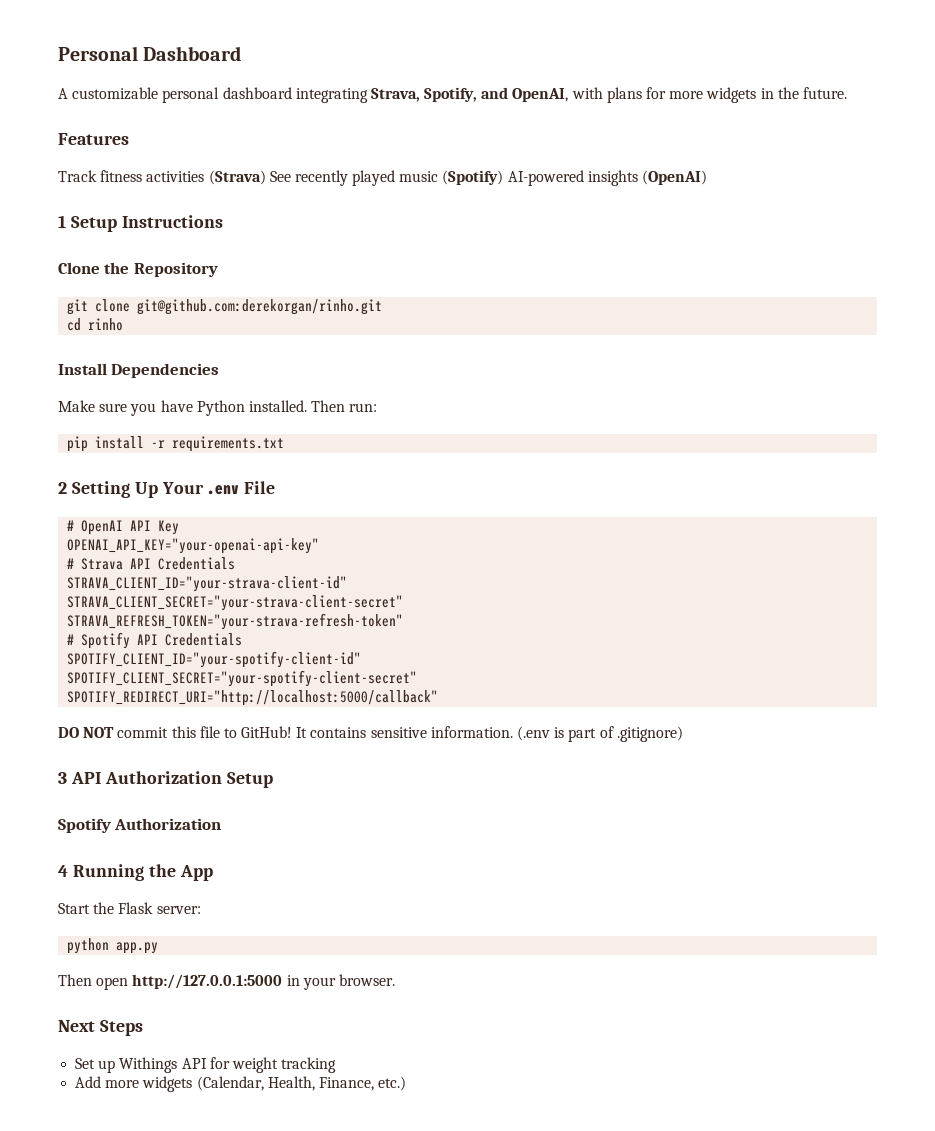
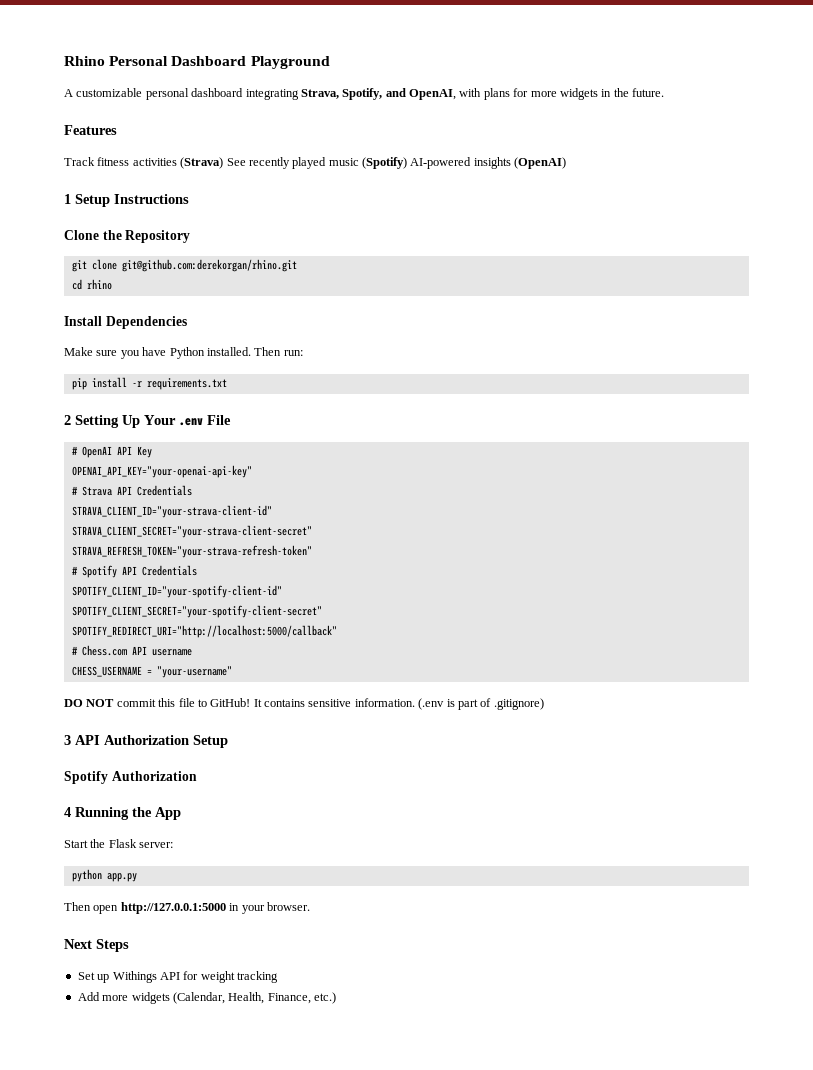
- Personal Dashboard
+ Rhino Personal Dashboard Playground
- git clone git@github.com:derekorgan/rinho.git
+ git clone git@github.com:derekorgan/rhino.git
- cd rinho
+ cd rhino
+ # Chess.com API username
+ CHESS_USERNAME = "your-username"

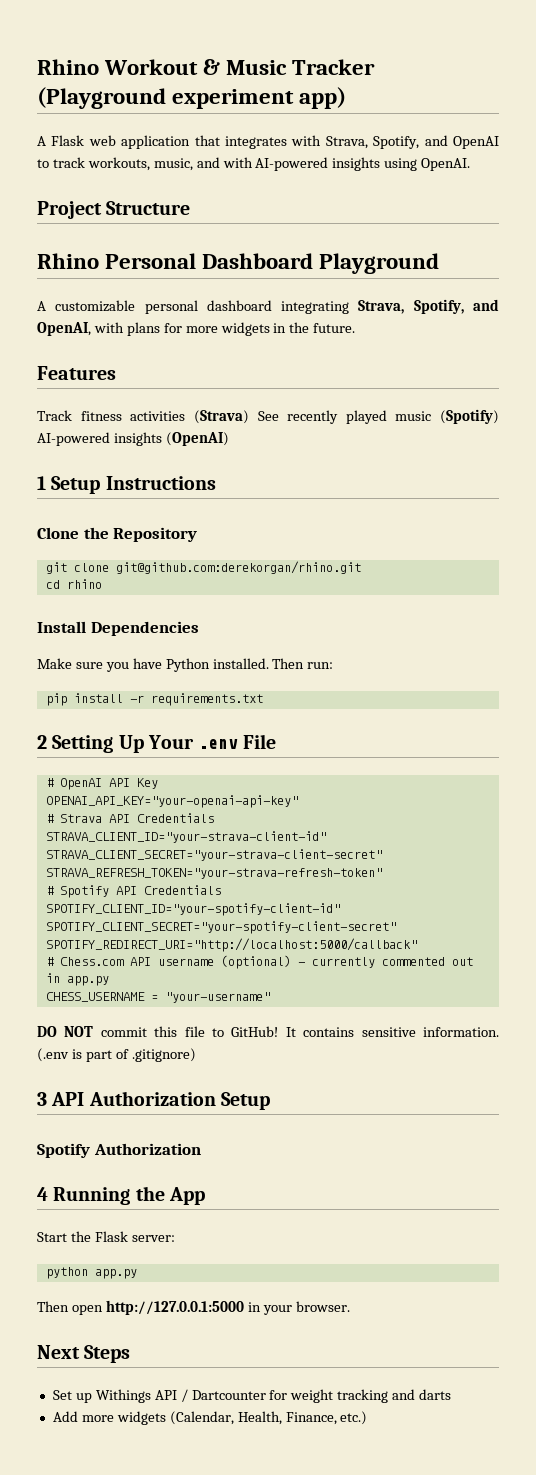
+ Rhino Workout & Music Tracker (Playground experiment app)
+ A Flask web application that integrates with Strava, Spotify, and OpenAI to track workouts, music, and with AI-powered insights using OpenAI.
+ Project Structure
- # Chess.com API username
+ # Chess.com API username (optional) - currently commented out in app.py
- Set up Withings API for weight tracking
+ Set up Withings API / Dartcounter for weight tracking and darts

